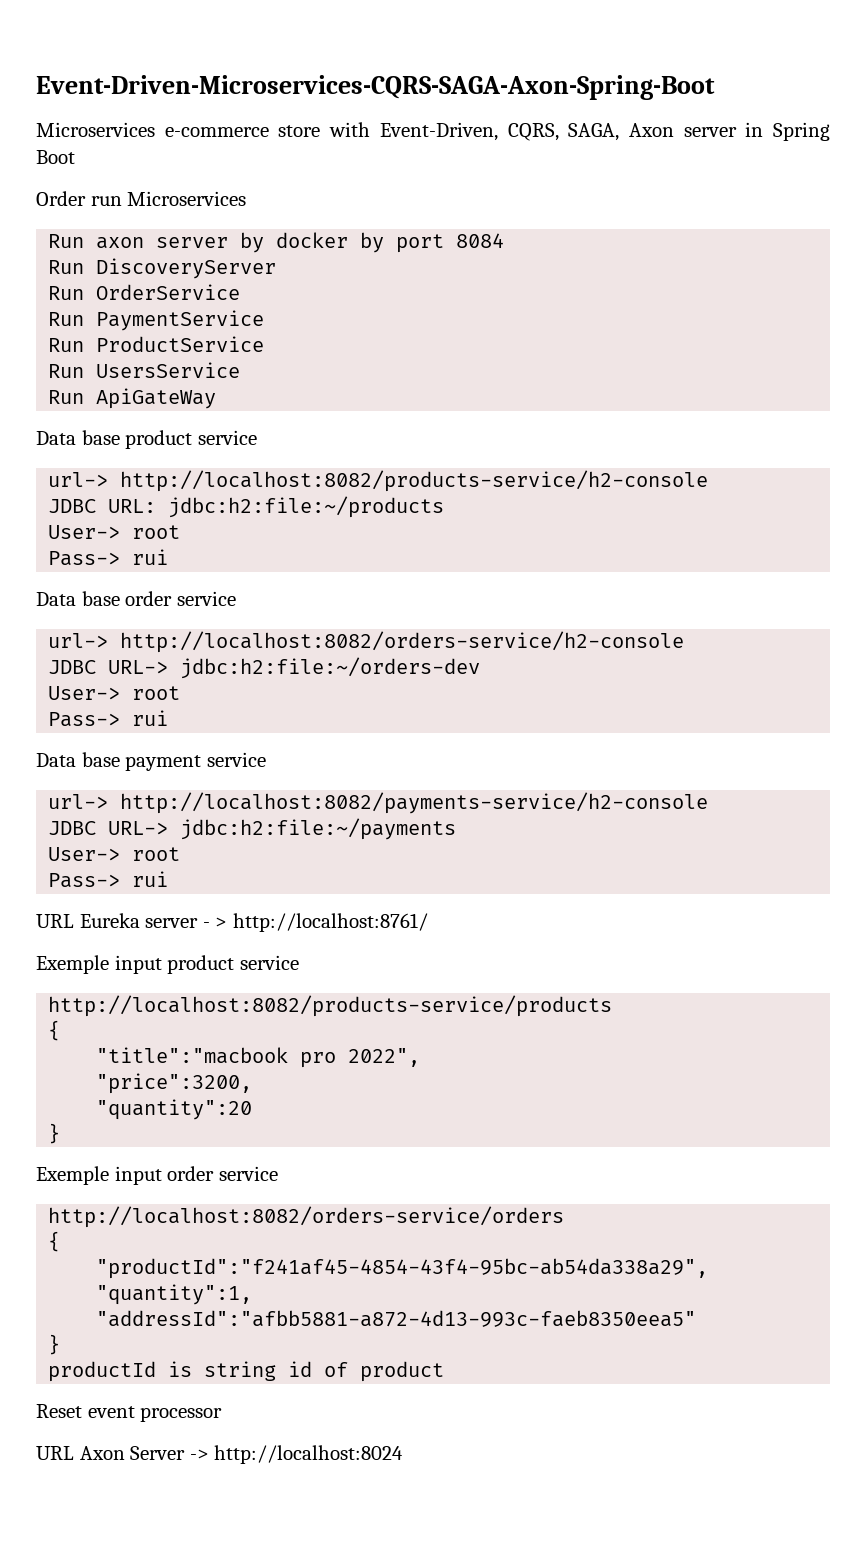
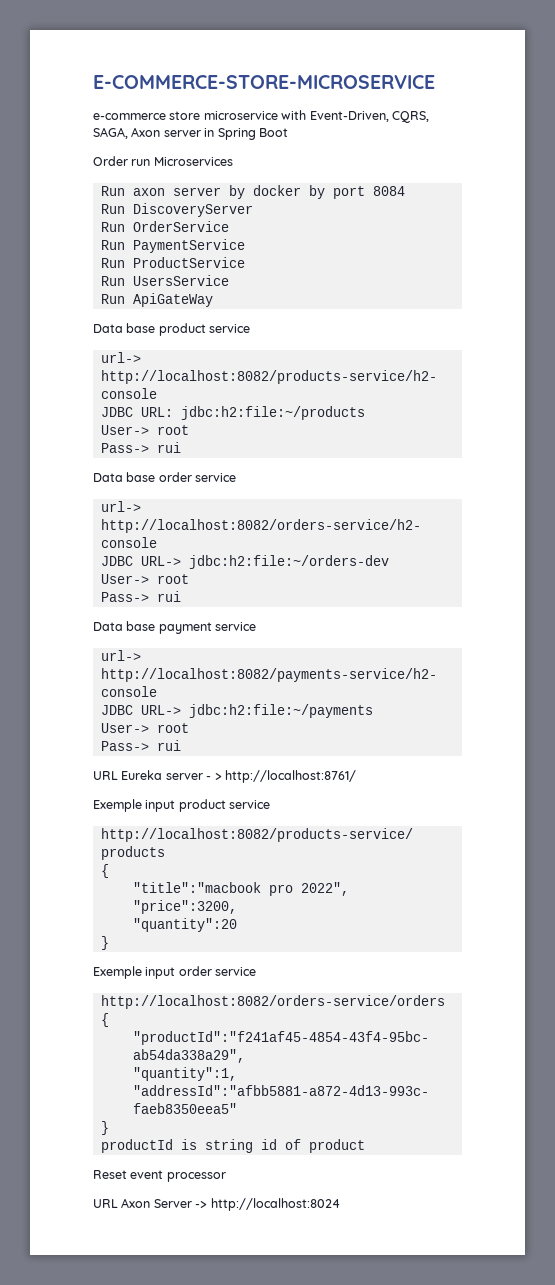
- Event-Driven-Microservices-CQRS-SAGA-Axon-Spring-Boot
- Microservices e-commerce store with Event-Driven, CQRS, SAGA, Axon server in Spring Boot
+ E-COMMERCE-STORE-MICROSERVICE
+ e-commerce store microservice with Event-Driven, CQRS, SAGA, Axon server in Spring Boot

